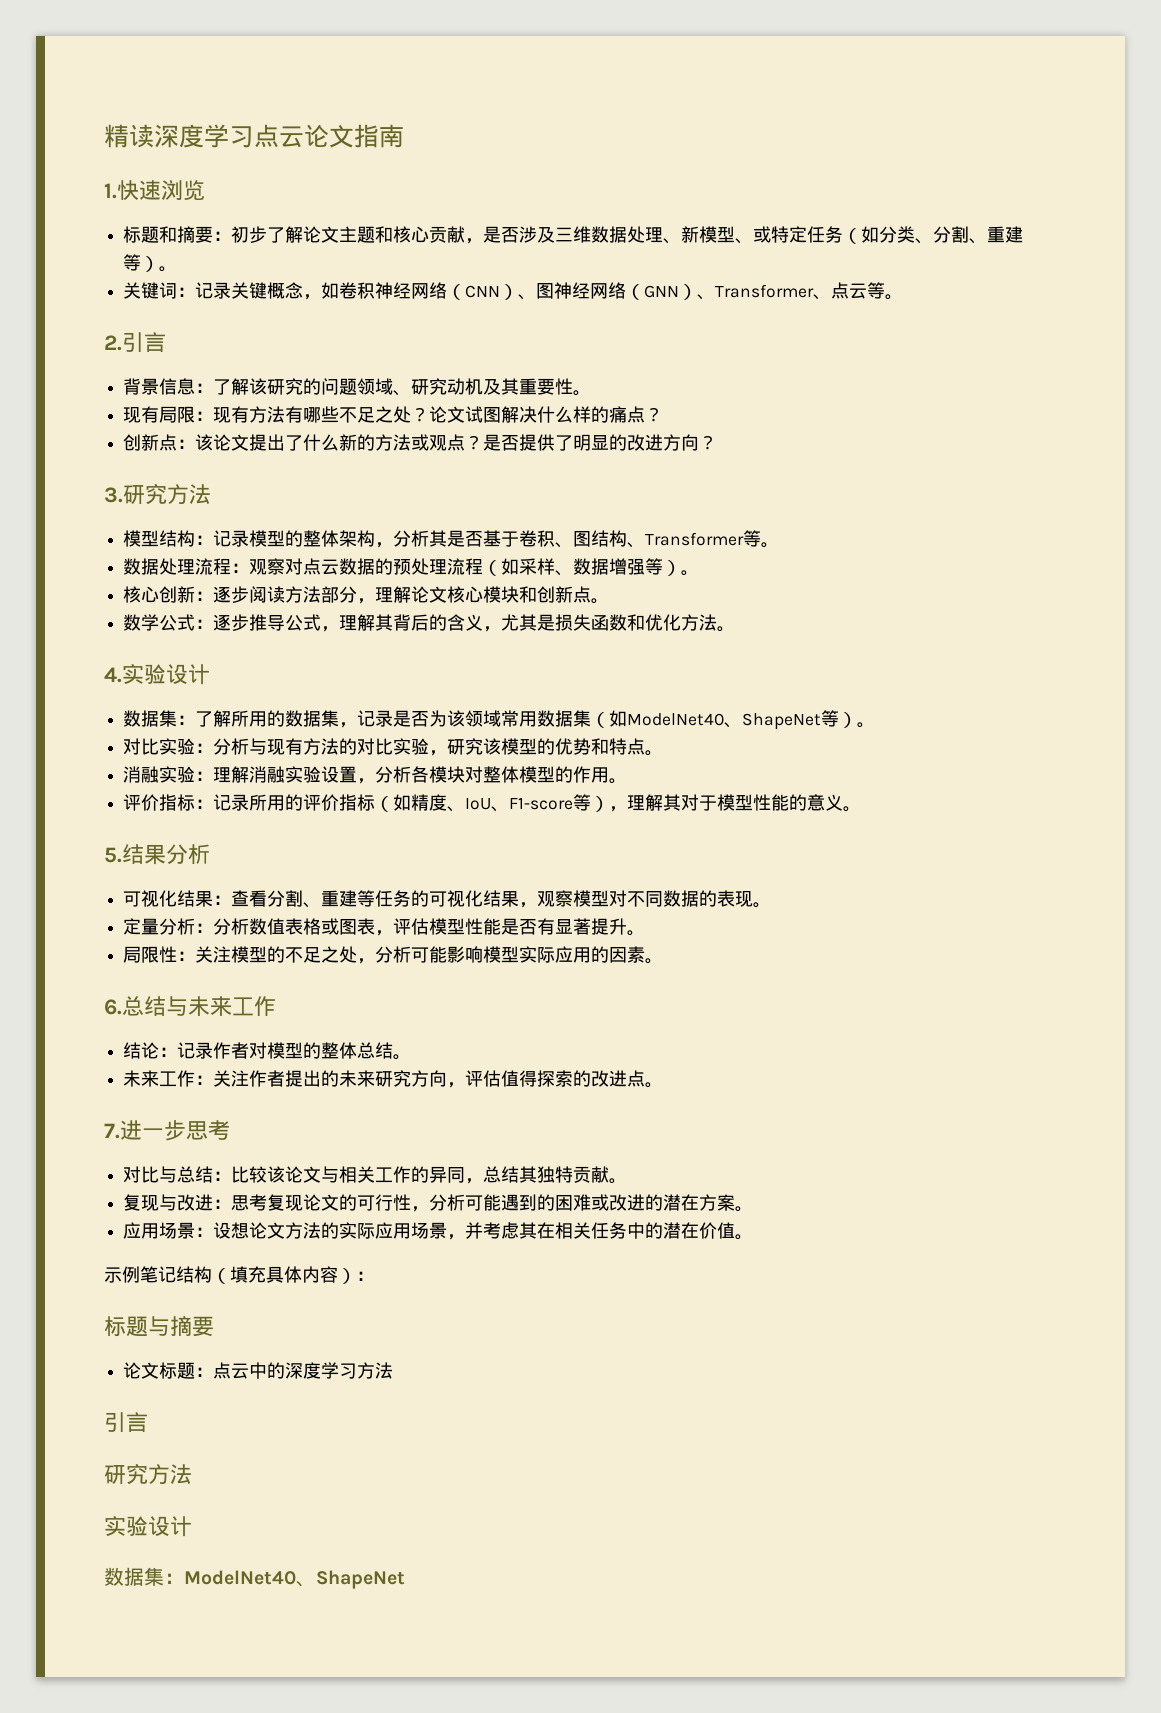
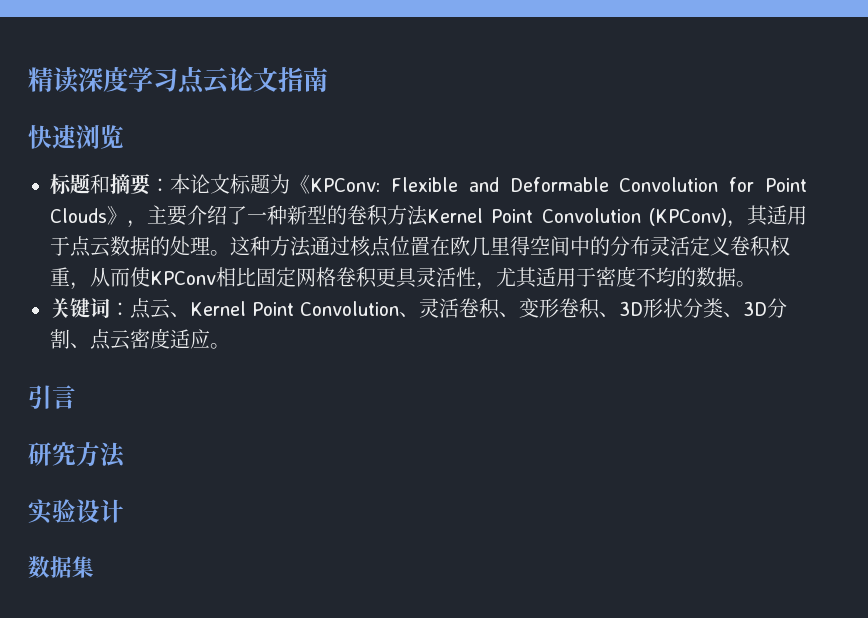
- 1.快速浏览
+ 快速浏览
- 标题和摘要：初步了解论文主题和核心贡献，是否涉及三维数据处理、新模型、或特定任务（如分类、分割、重建等）。
- 关键词：记录关键概念，如卷积神经网络（CNN）、图神经网络（GNN）、Transformer、点云等。
- 2.引言
- 背景信息：了解该研究的问题领域、研究动机及其重要性。
- 现有局限：现有方法有哪些不足之处？论文试图解决什么样的痛点？
- 创新点：该论文提出了什么新的方法或观点？是否提供了明显的改进方向？
- 3.研究方法
- 模型结构：记录模型的整体架构，分析其是否基于卷积、图结构、Transformer等。
- 数据处理流程：观察对点云数据的预处理流程（如采样、数据增强等）。
- 核心创新：逐步阅读方法部分，理解论文核心模块和创新点。
- 数学公式：逐步推导公式，理解其背后的含义，尤其是损失函数和优化方法。
- 4.实验设计
- 数据集：了解所用的数据集，记录是否为该领域常用数据集（如ModelNet40、ShapeNet等）。
- 对比实验：分析与现有方法的对比实验，研究该模型的优势和特点。
- 消融实验：理解消融实验设置，分析各模块对整体模型的作用。
- 评价指标：记录所用的评价指标（如精度、IoU、F1-score等），理解其对于模型性能的意义。
- 5.结果分析
- 可视化结果：查看分割、重建等任务的可视化结果，观察模型对不同数据的表现。
- 定量分析：分析数值表格或图表，评估模型性能是否有显著提升。
- 局限性：关注模型的不足之处，分析可能影响模型实际应用的因素。
- 6.总结与未来工作
- 结论：记录作者对模型的整体总结。
- 未来工作：关注作者提出的未来研究方向，评估值得探索的改进点。
- 7.进一步思考
- 对比与总结：比较该论文与相关工作的异同，总结其独特贡献。
- 复现与改进：思考复现论文的可行性，分析可能遇到的困难或改进的潜在方案。
- 应用场景：设想论文方法的实际应用场景，并考虑其在相关任务中的潜在价值。
- 示例笔记结构（填充具体内容）：
- 标题与摘要
- 论文标题：点云中的深度学习方法
+ 标题和摘要：本论文标题为《KPConv: Flexible and Deformable Convolution for Point Clouds》，主要介绍了一种新型的卷积方法Kernel Point Convolution (KPConv)，其适用于点云数据的处理。这种方法通过核点位置在欧几里得空间中的分布灵活定义卷积权重，从而使KPConv相比固定网格卷积更具灵活性，尤其适用于密度不均的数据。
+ 关键词：点云、Kernel Point Convolution、灵活卷积、变形卷积、3D形状分类、3D分割、点云密度适应。
- 数据集：ModelNet40、ShapeNet
+ 数据集

